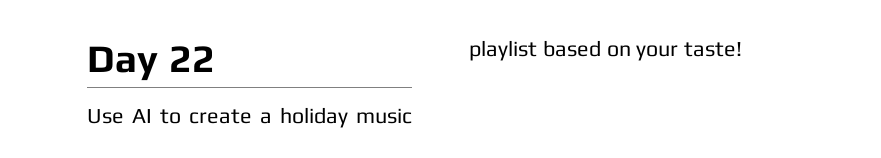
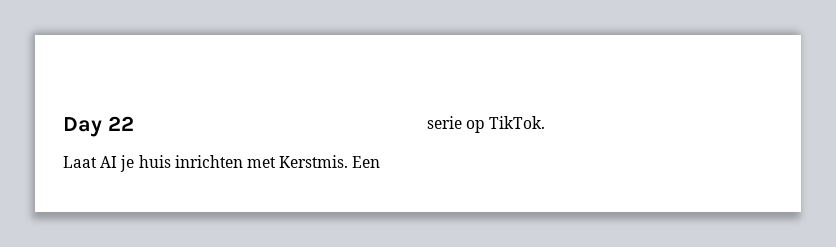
- Use AI to create a holiday music playlist based on your taste!
+ Laat AI je huis inrichten met Kerstmis. Een serie op TikTok.

